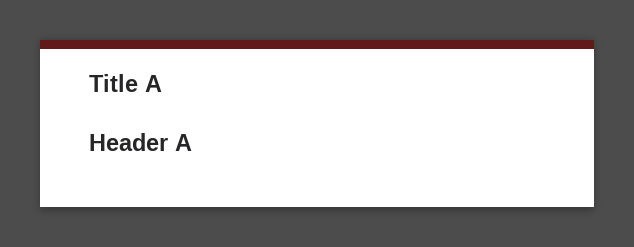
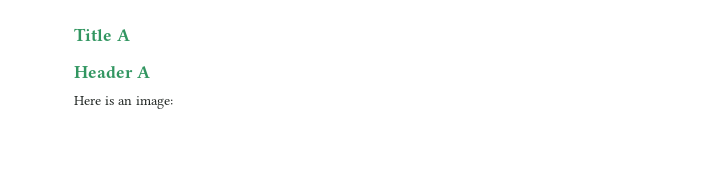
+ Here is an image:

